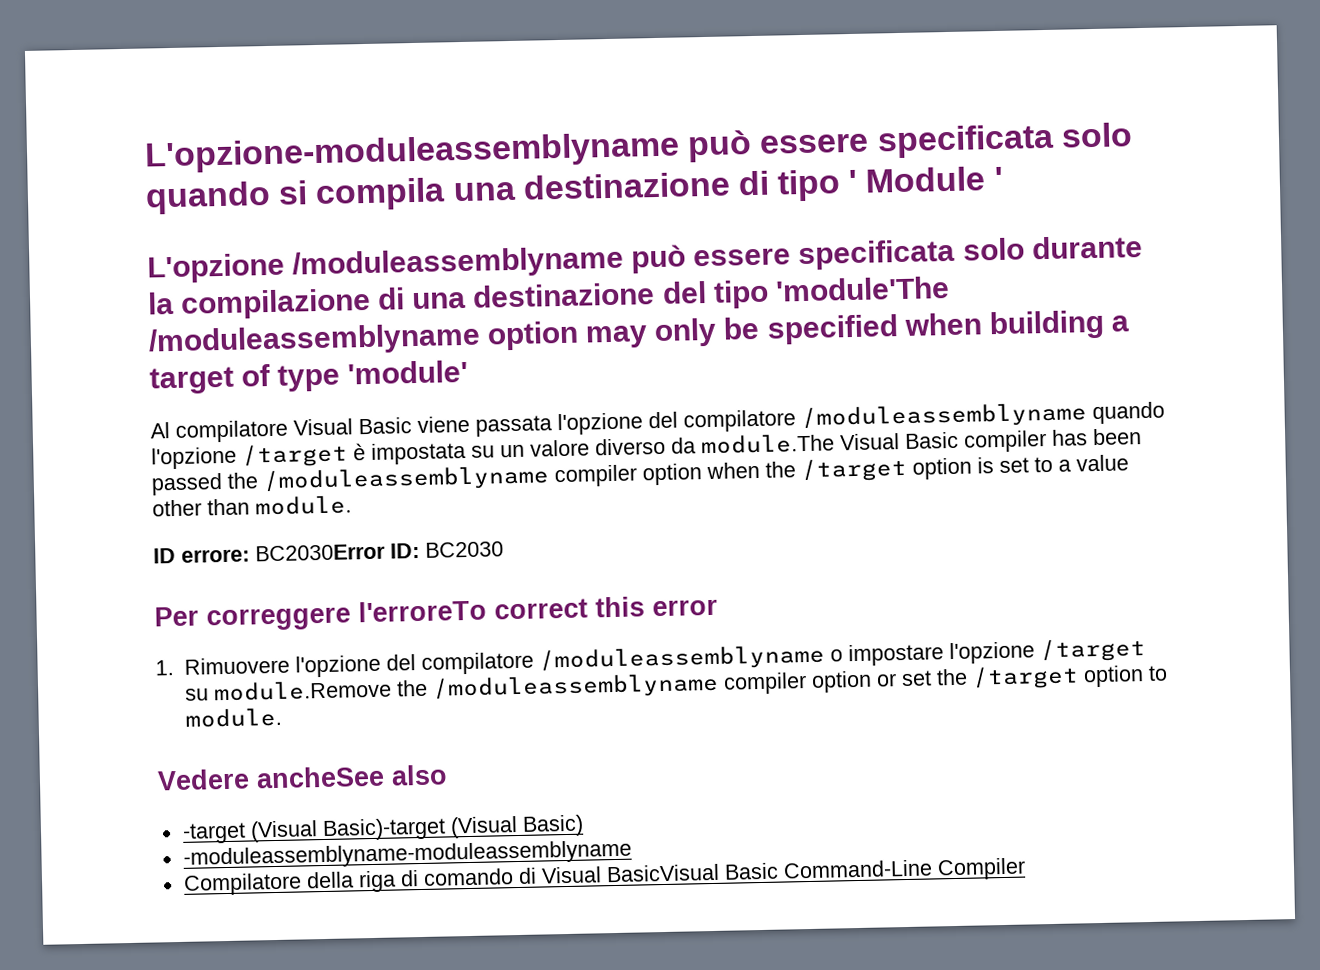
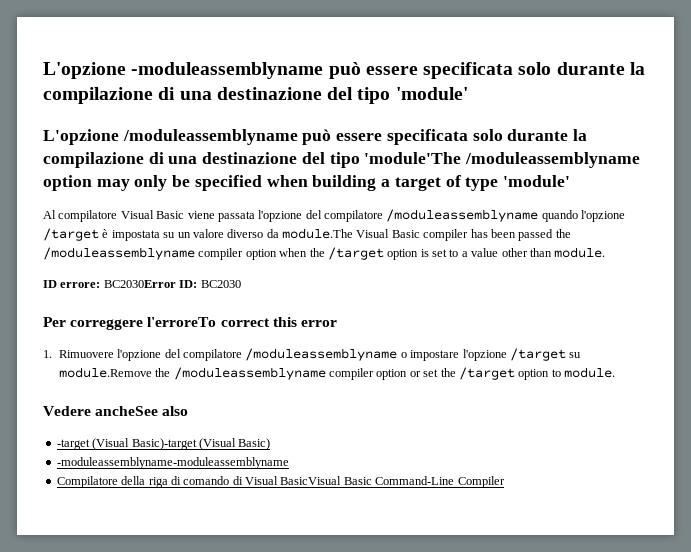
- L'opzione-moduleassemblyname può essere specificata solo quando si compila una destinazione di tipo ' Module '
+ L'opzione -moduleassemblyname può essere specificata solo durante la compilazione di una destinazione del tipo 'module'

